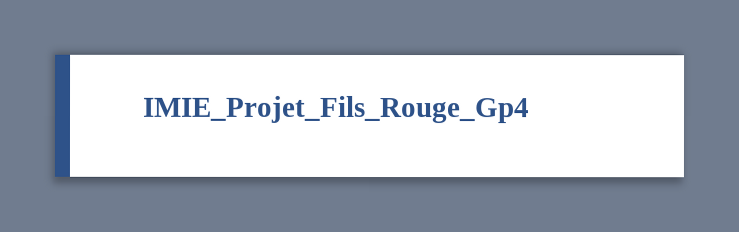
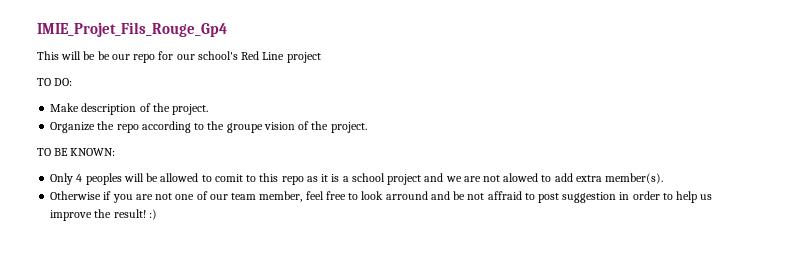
+ This will be be our repo for our school's Red Line project
+ TO DO:
+ Make description of the project.
+ Organize the repo according to the groupe vision of the project.
+ TO BE KNOWN:
+ Only 4 peoples will be allowed to comit to this repo as it is a school project and we are not alowed to add extra member(s).
+ Otherwise if you are not one of our team member, feel free to look arround and be not affraid to post suggestion in order to help us improve the result! :)

